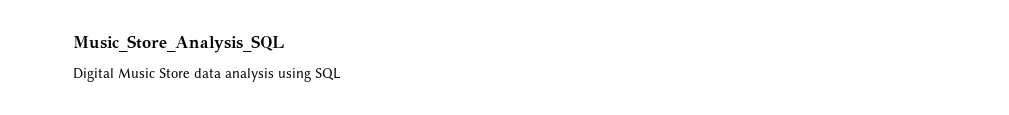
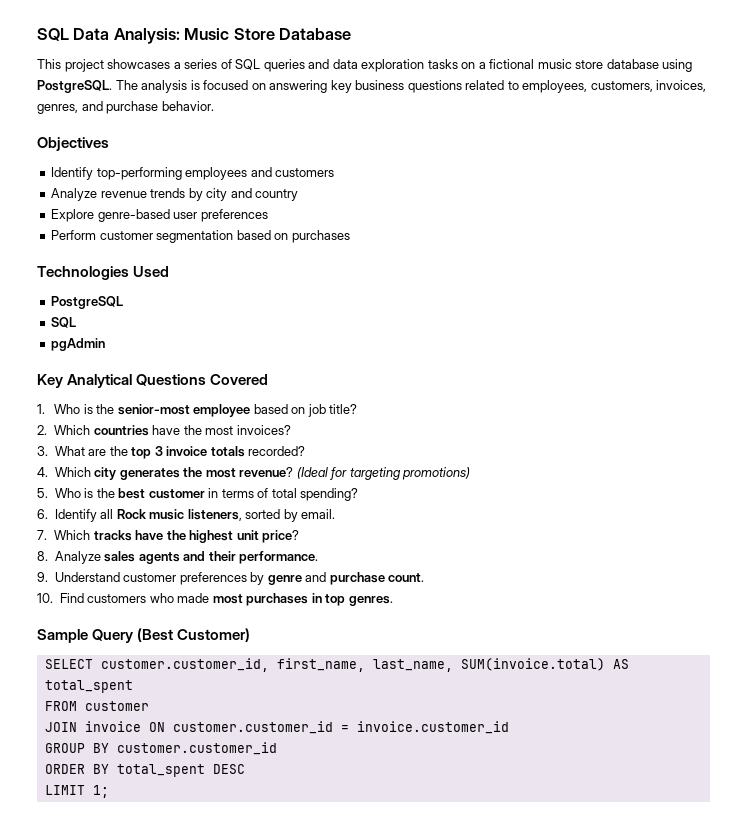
- Music_Store_Analysis_SQL
- Digital Music Store data analysis using SQL
+ SQL Data Analysis: Music Store Database
+ This project showcases a series of SQL queries and data exploration tasks on a fictional music store database using PostgreSQL. The analysis is focused on answering key business questions related to employees, customers, invoices, genres, and purchase behavior.
+ Objectives
+ Identify top-performing employees and customers
+ Analyze revenue trends by city and country
+ Explore genre-based user preferences
+ Perform customer segmentation based on purchases
+ Technologies Used
+ PostgreSQL
+ SQL
+ pgAdmin
+ Key Analytical Questions Covered
+ 1. Who is the senior-most employee based on job title?
+ 2. Which countries have the most invoices?
+ 3. What are the top 3 invoice totals recorded?
+ 4. Which city generates the most revenue? (Ideal for targeting promotions)
+ 5. Who is the best customer in terms of total spending?
+ 6. Identify all Rock music listeners, sorted by email.
+ 7. Which tracks have the highest unit price?
+ 8. Analyze sales agents and their performance.
+ 9. Understand customer preferences by genre and purchase count.
+ 10. Find customers who made most purchases in top genres.
+ Sample Query (Best Customer)
+ SELECT customer.customer_id, first_name, last_name, SUM(invoice.total) AS total_spent
+ FROM customer
+ JOIN invoice ON customer.customer_id = invoice.customer_id
+ GROUP BY customer.customer_id
+ ORDER BY total_spent DESC
+ LIMIT 1;

